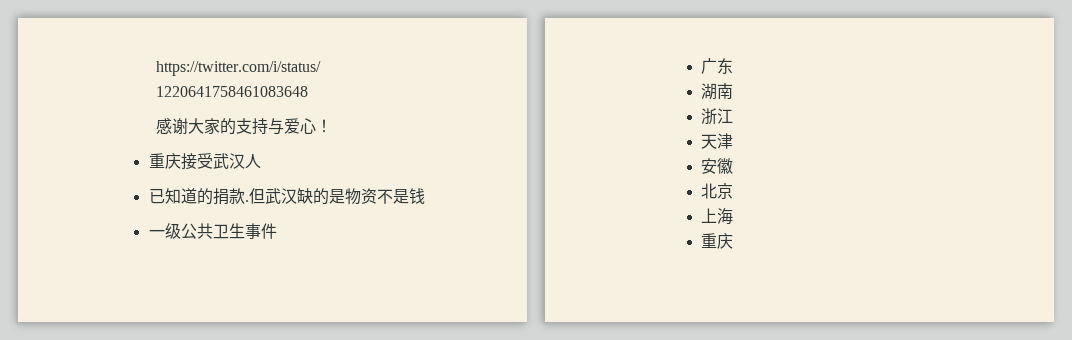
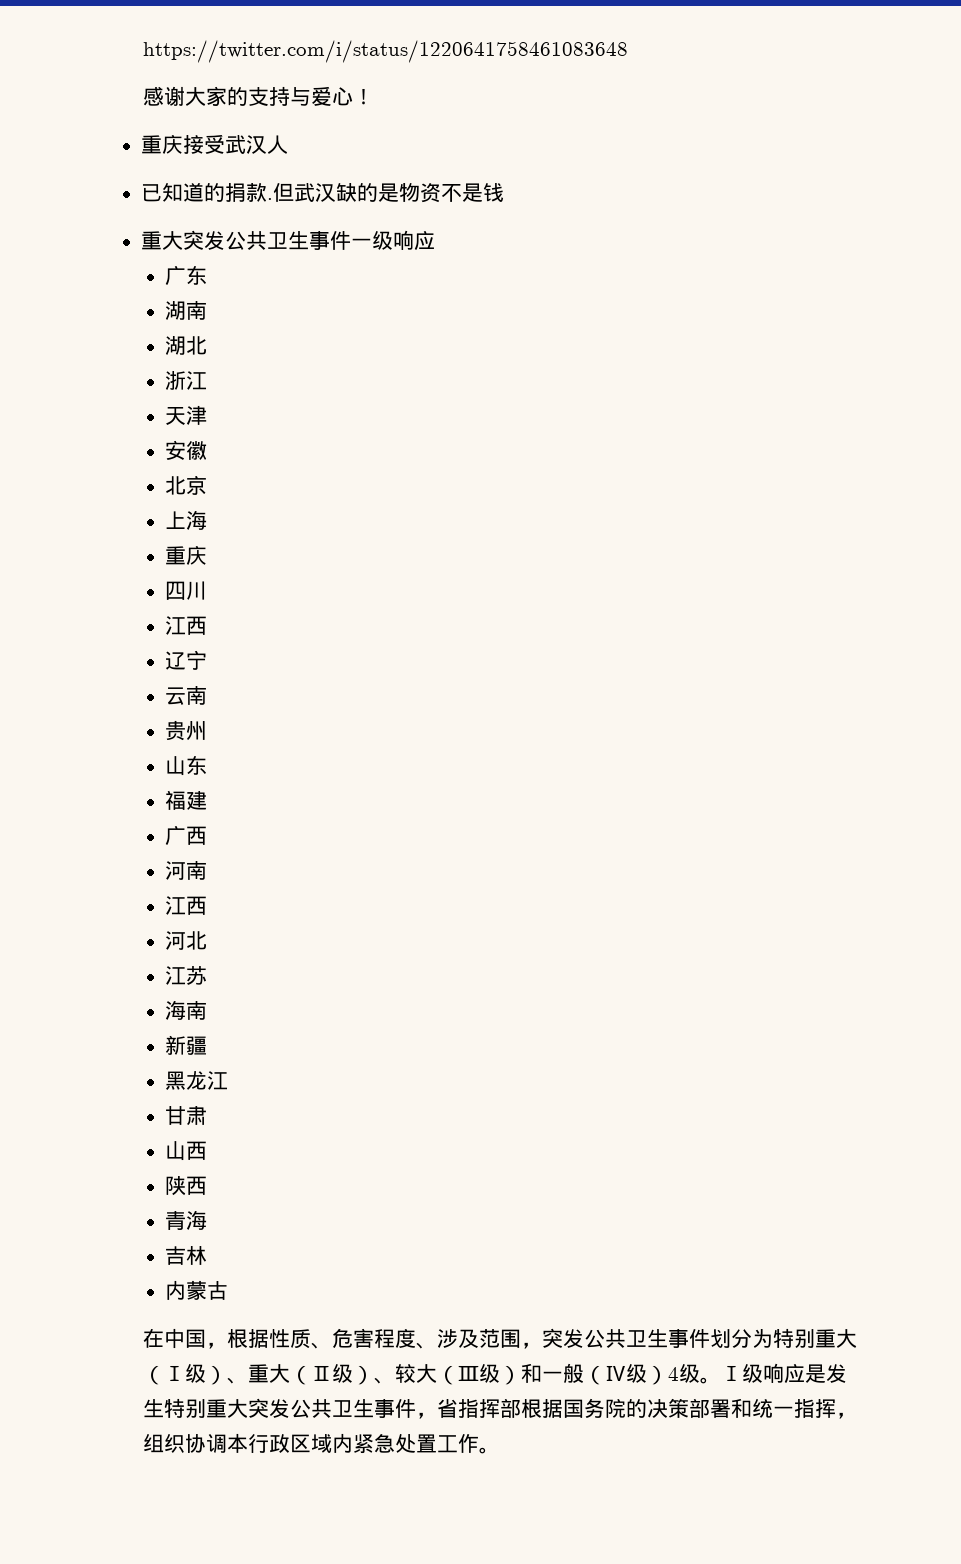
- 一级公共卫生事件
+ 重大突发公共卫生事件一级响应
+ 湖北
+ 四川
+ 江西
+ 辽宁
+ 云南
+ 贵州
+ 山东
+ 福建
+ 广西
+ 河南
+ 江西
+ 河北
+ 江苏
+ 海南
+ 新疆
+ 黑龙江
+ 甘肃
+ 山西
+ 陕西
+ 青海
+ 吉林
+ 内蒙古
+ 在中国，根据性质、危害程度、涉及范围，突发公共卫生事件划分为特别重大（Ⅰ级）、重大（Ⅱ级）、较大（Ⅲ级）和一般（Ⅳ级）4级。Ⅰ级响应是发生特别重大突发公共卫生事件，省指挥部根据国务院的决策部署和统一指挥，组织协调本行政区域内紧急处置工作。

